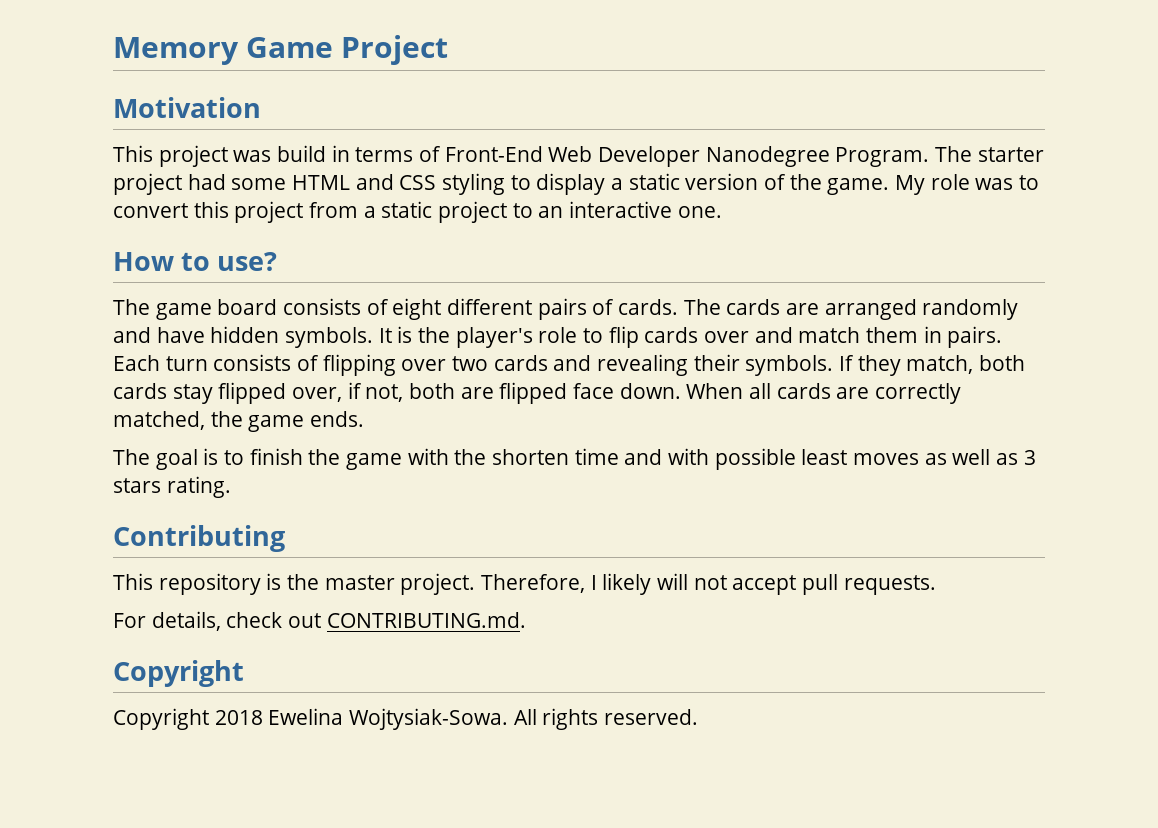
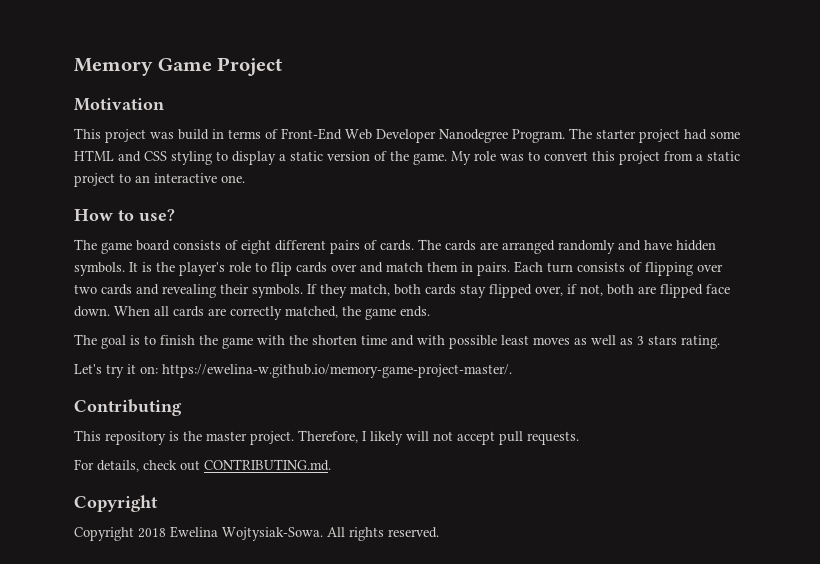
+ Let's try it on: https://ewelina-w.github.io/memory-game-project-master/.

